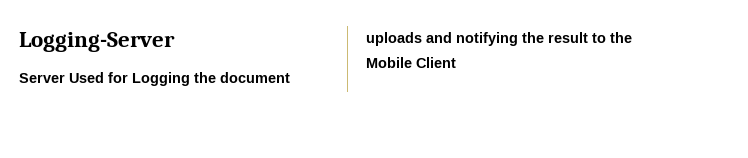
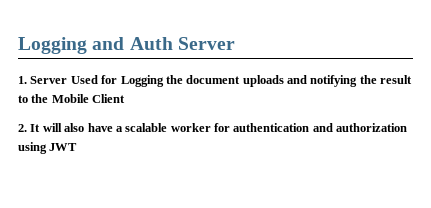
- Logging-Server
- Server Used for Logging the document uploads and notifying the result to the Mobile Client
+ Logging and Auth Server
+ 1. Server Used for Logging the document uploads and notifying the result to the Mobile Client
+ 2. It will also have a scalable worker for authentication and authorization using JWT

